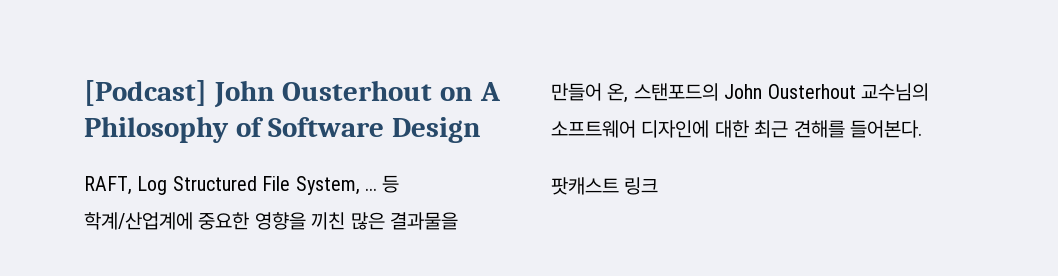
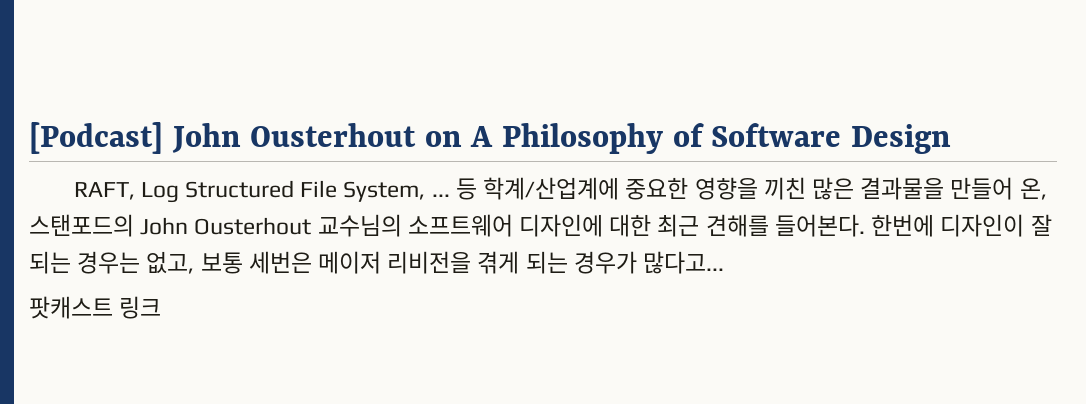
+ 한번에 디자인이 잘 되는 경우는 없고, 보통 세번은 메이저 리비전을 겪게 되는 경우가 많다고...

